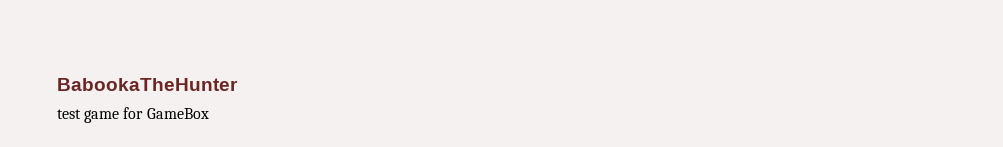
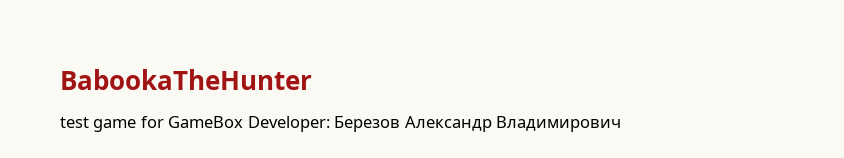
- test game for GameBox
+ test game for GameBox Developer: Березов Александр Владимирович

